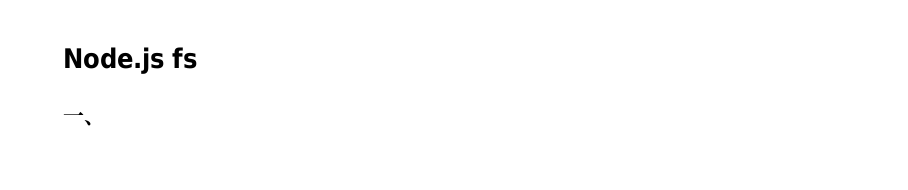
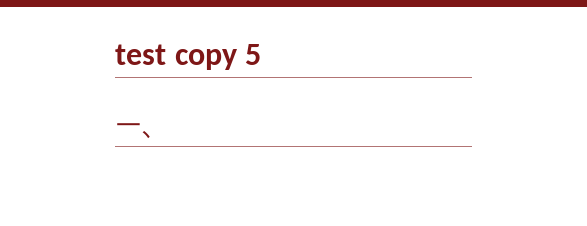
- Node.js fs
+ test copy 5

